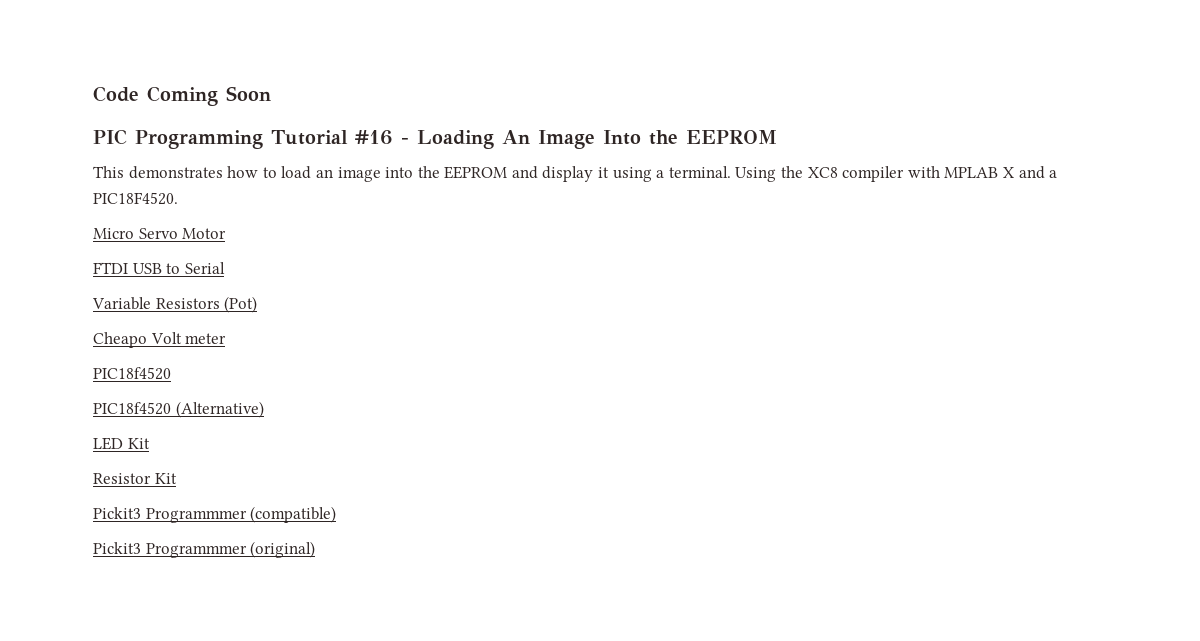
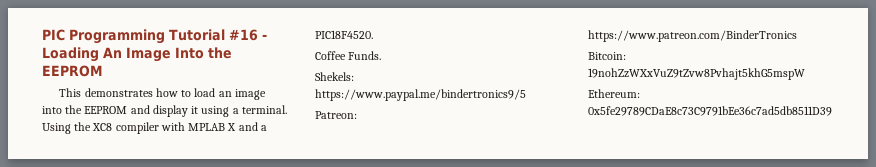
- Code Coming Soon
- Micro Servo Motor
- FTDI USB to Serial
- Variable Resistors (Pot)
- Cheapo Volt meter
- PIC18f4520
- PIC18f4520 (Alternative)
- LED Kit
- Resistor Kit
- Pickit3 Programmmer (compatible)
- Pickit3 Programmmer (original)
+ Coffee Funds.
+ Shekels: https://www.paypal.me/bindertronics9/5
+ Patreon: https://www.patreon.com/BinderTronics
+ Bitcoin: 19nohZzWXxVuZ9tZvw8Pvhajt5khG5mspW
+ Ethereum: 0x5fe29789CDaE8c73C9791bEe36c7ad5db8511D39

